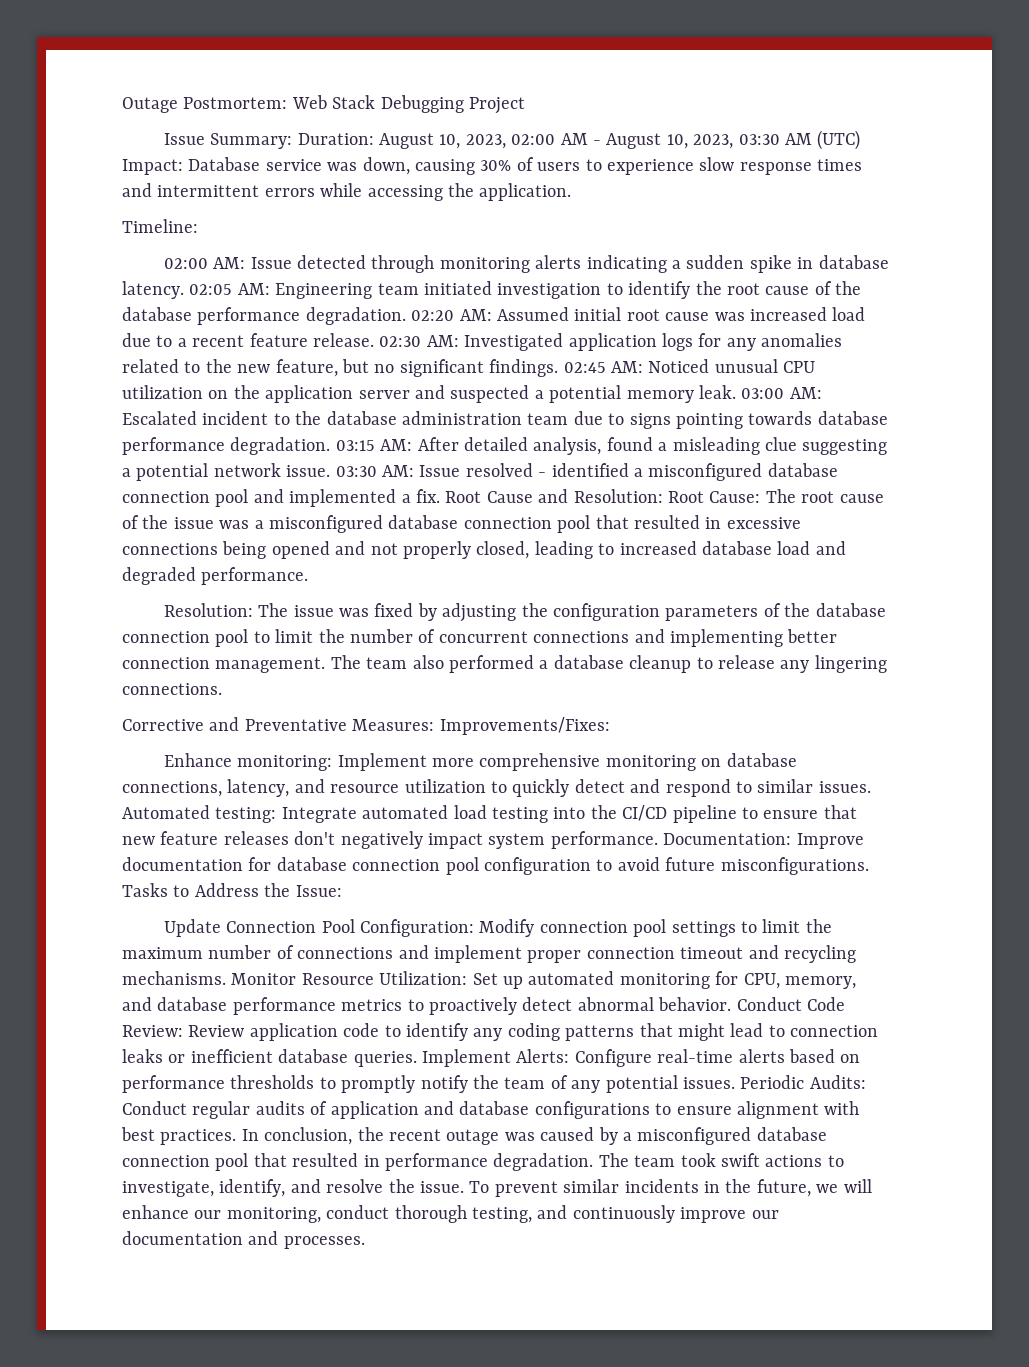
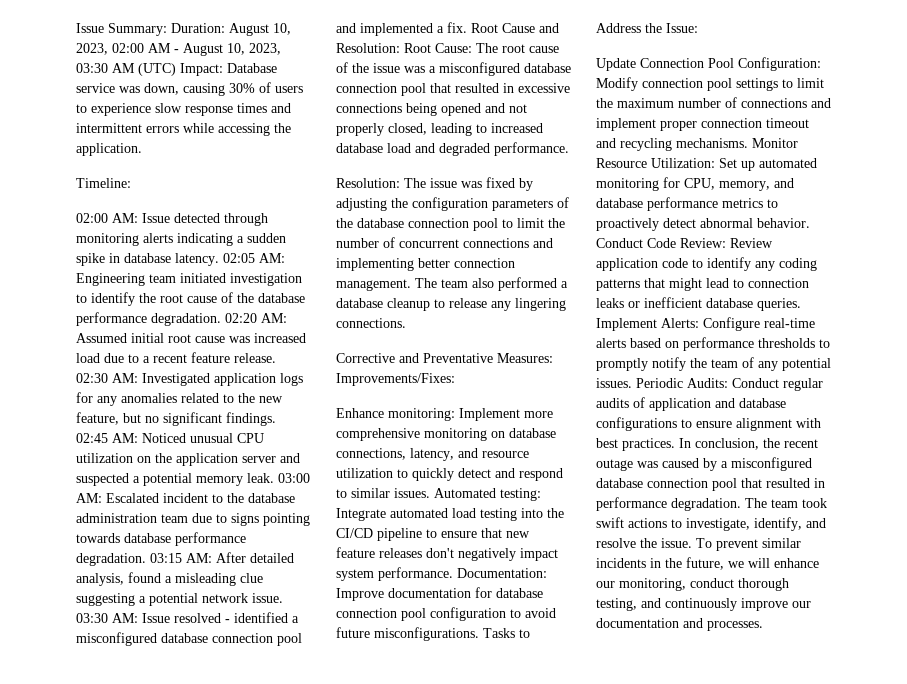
- Outage Postmortem: Web Stack Debugging Project

